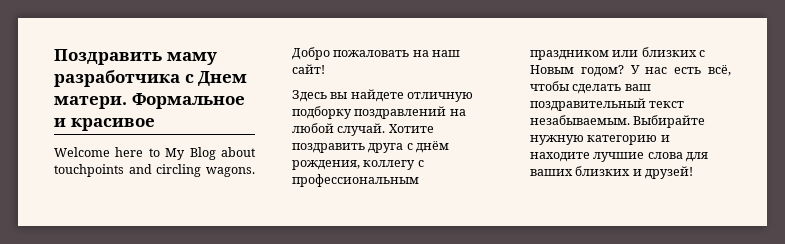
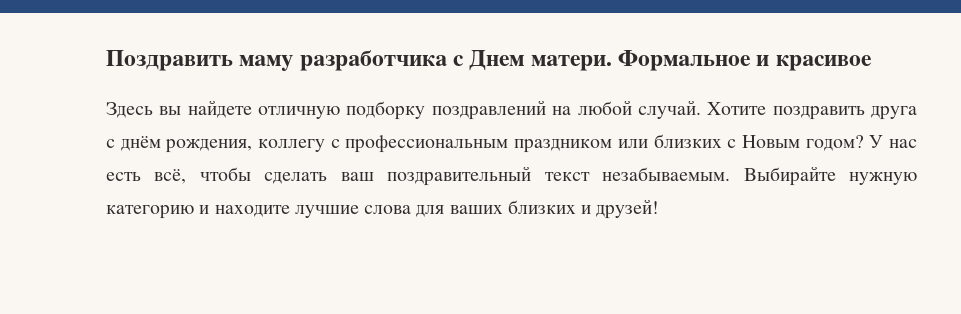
- Welcome here to My Blog about touchpoints and circling wagons. Добро пожаловать на наш сайт!

